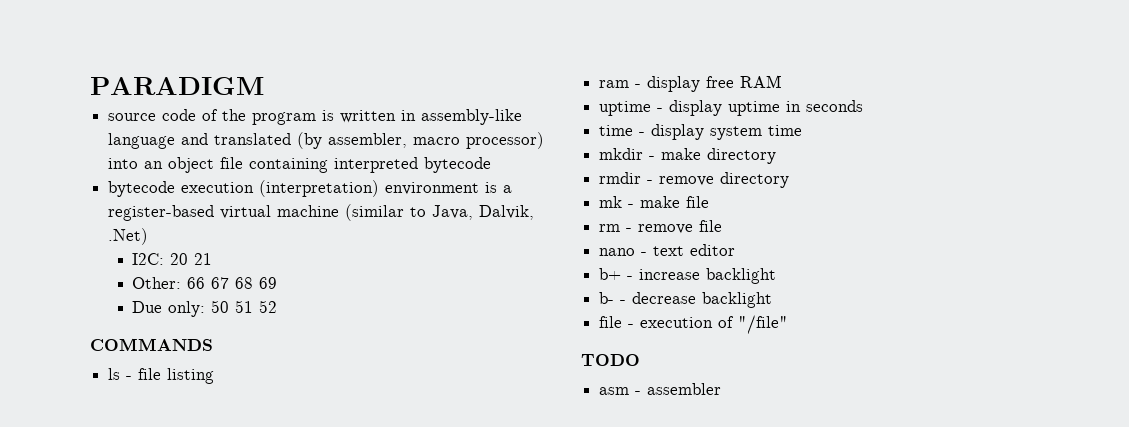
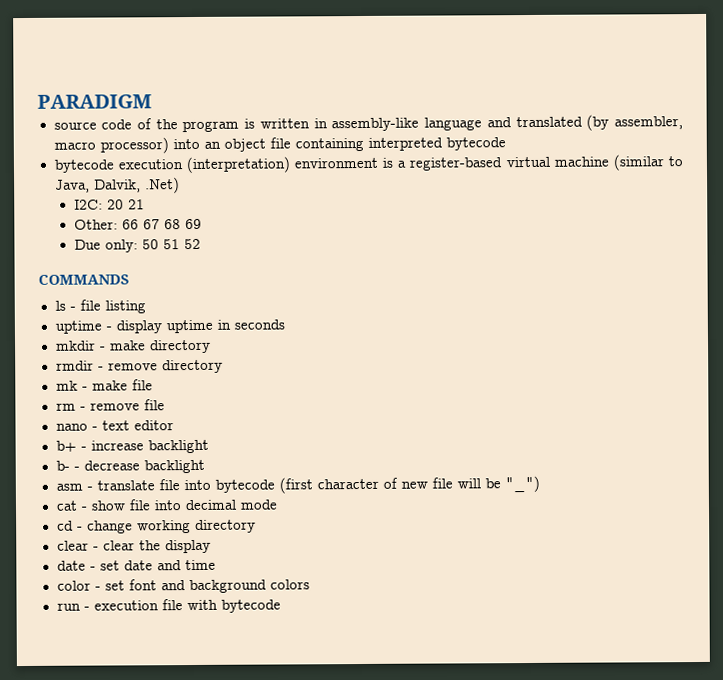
- ram - display free RAM
- time - display system time
- file - execution of "/file"
- TODO
- asm - assembler
+ asm - translate file into bytecode (first character of new file will be "_")
+ cat - show file into decimal mode
+ cd - change working directory
+ clear - clear the display
+ date - set date and time
+ color - set font and background colors
+ run - execution file with bytecode

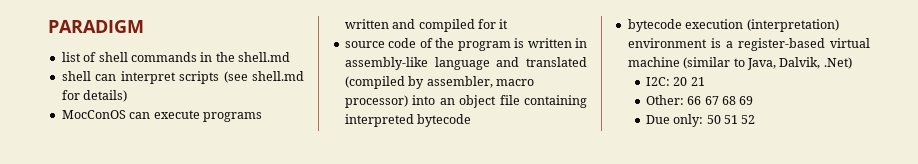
+ list of shell commands in the shell.md
+ shell can interpret scripts (see shell.md for details)
+ MocConOS can execute programs written and compiled for it
- source code of the program is written in assembly-like language and translated (by assembler, macro processor) into an object file containing interpreted bytecode
+ source code of the program is written in assembly-like language and translated (compiled by assembler, macro processor) into an object file containing interpreted bytecode
- COMMANDS
- ls - file listing
- uptime - display uptime in seconds
- mkdir - make directory
- rmdir - remove directory
- mk - make file
- rm - remove file
- nano - text editor
- b+ - increase backlight
- b- - decrease backlight
- asm - translate file into bytecode (first character of new file will be "_")
- cat - show file into decimal mode
- cd - change working directory
- clear - clear the display
- date - set date and time
- color - set font and background colors
- run - execution file with bytecode

